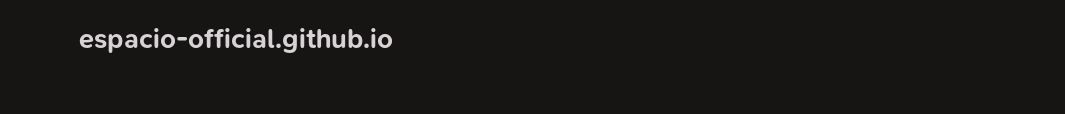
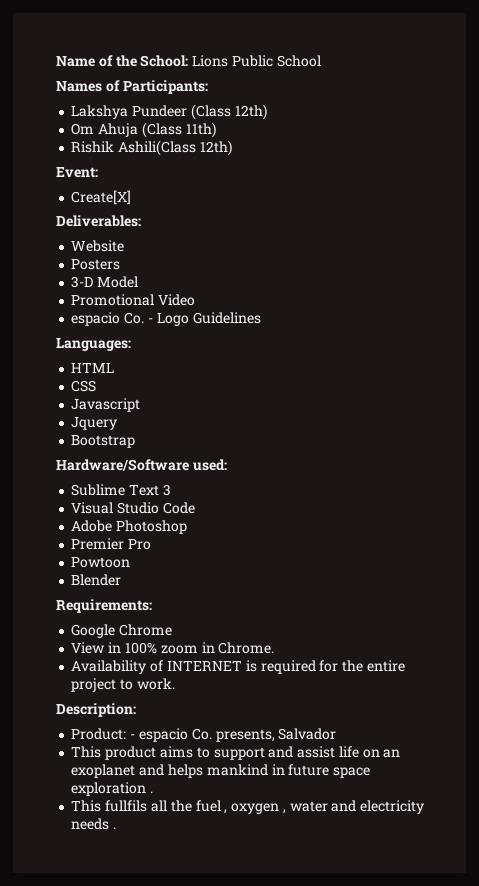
- espacio-official.github.io
+ Name of the School: Lions Public School
+ Names of Participants:
+ Lakshya Pundeer (Class 12th)
+ Om Ahuja (Class 11th)
+ Rishik Ashili(Class 12th)
+ Event:
+ Create[X]
+ Deliverables:
+ Website
+ Posters
+ 3-D Model
+ Promotional Video
+ espacio Co. - Logo Guidelines
+ Languages:
+ HTML
+ CSS
+ Javascript
+ Jquery
+ Bootstrap
+ Hardware/Software used:
+ Sublime Text 3
+ Visual Studio Code
+ Adobe Photoshop
+ Premier Pro
+ Powtoon
+ Blender
+ Requirements:
+ Google Chrome
+ View in 100% zoom in Chrome.
+ Availability of INTERNET is required for the entire project to work.
+ Description:
+ Product: - espacio Co. presents, Salvador
+ This product aims to support and assist life on an exoplanet and helps mankind in future space exploration .
+ This fullfils all the fuel , oxygen , water and electricity needs .

